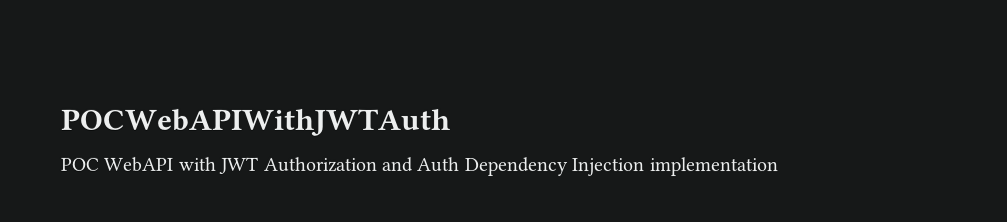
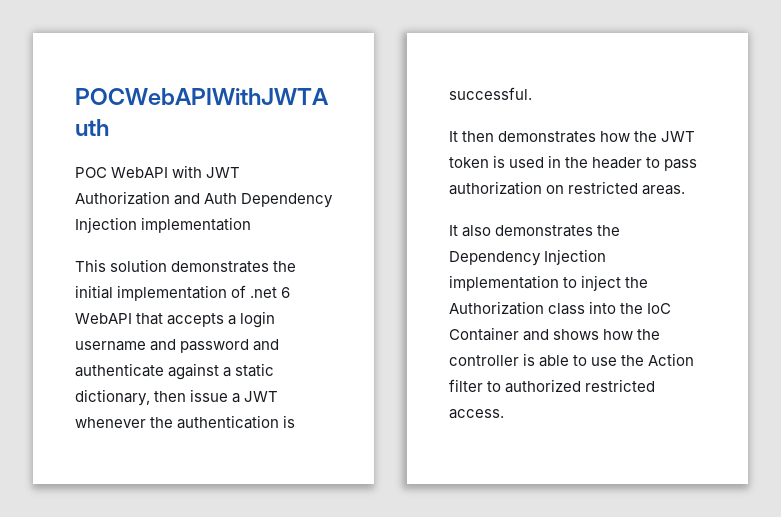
+ This solution demonstrates the initial implementation of .net 6 WebAPI that accepts a login username and password and authenticate against a static dictionary, then issue a JWT whenever the authentication is successful.
+ It then demonstrates how the JWT token is used in the header to pass authorization on restricted areas.
+ It also demonstrates the Dependency Injection implementation to inject the Authorization class into the IoC Container and shows how the controller is able to use the Action filter to authorized restricted access.

